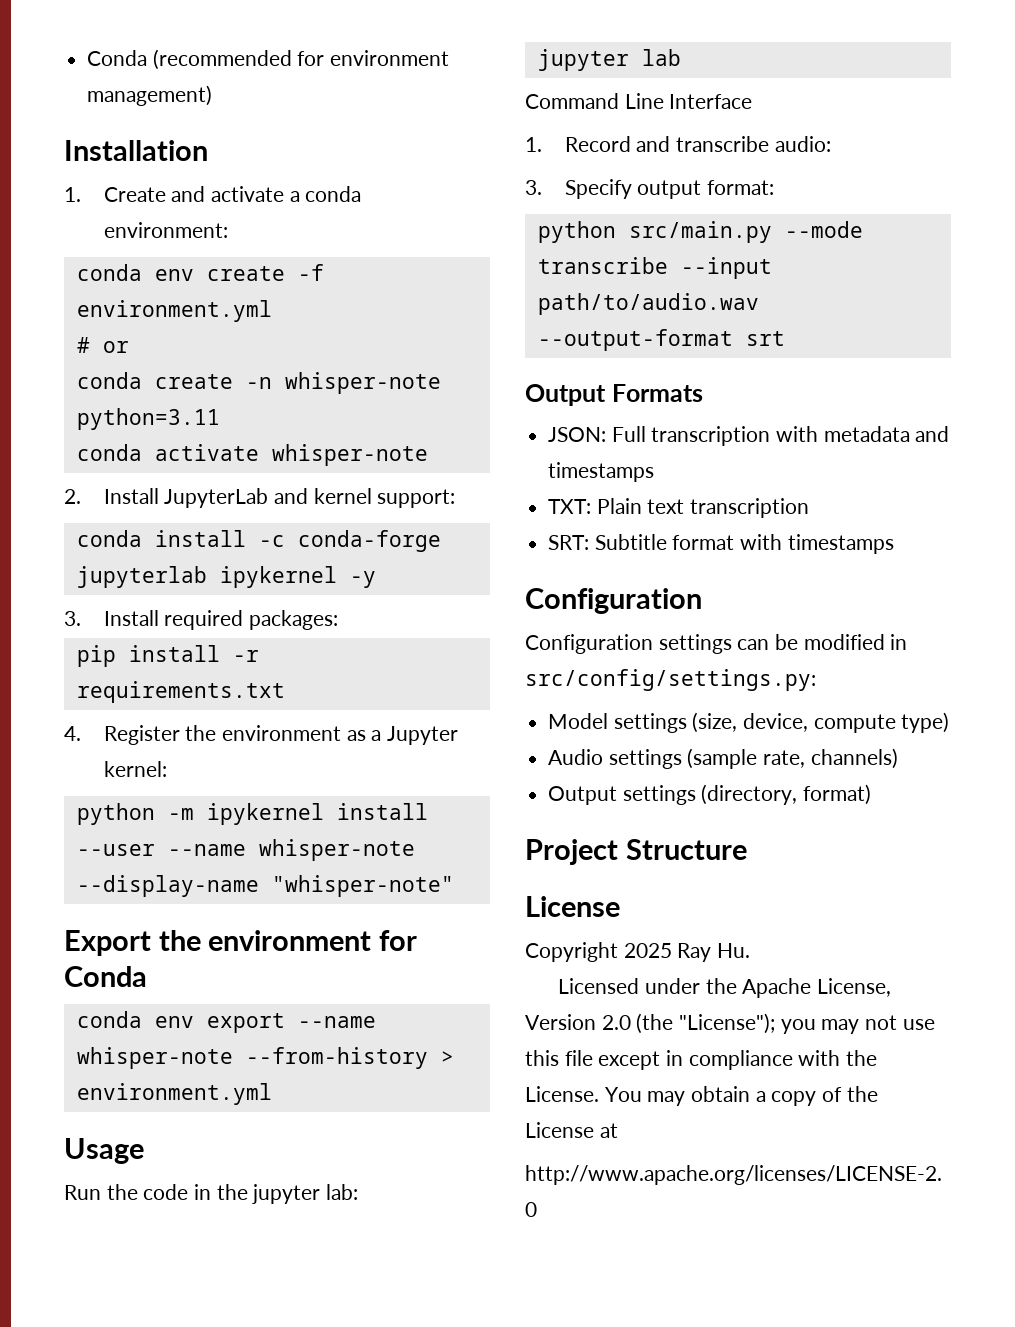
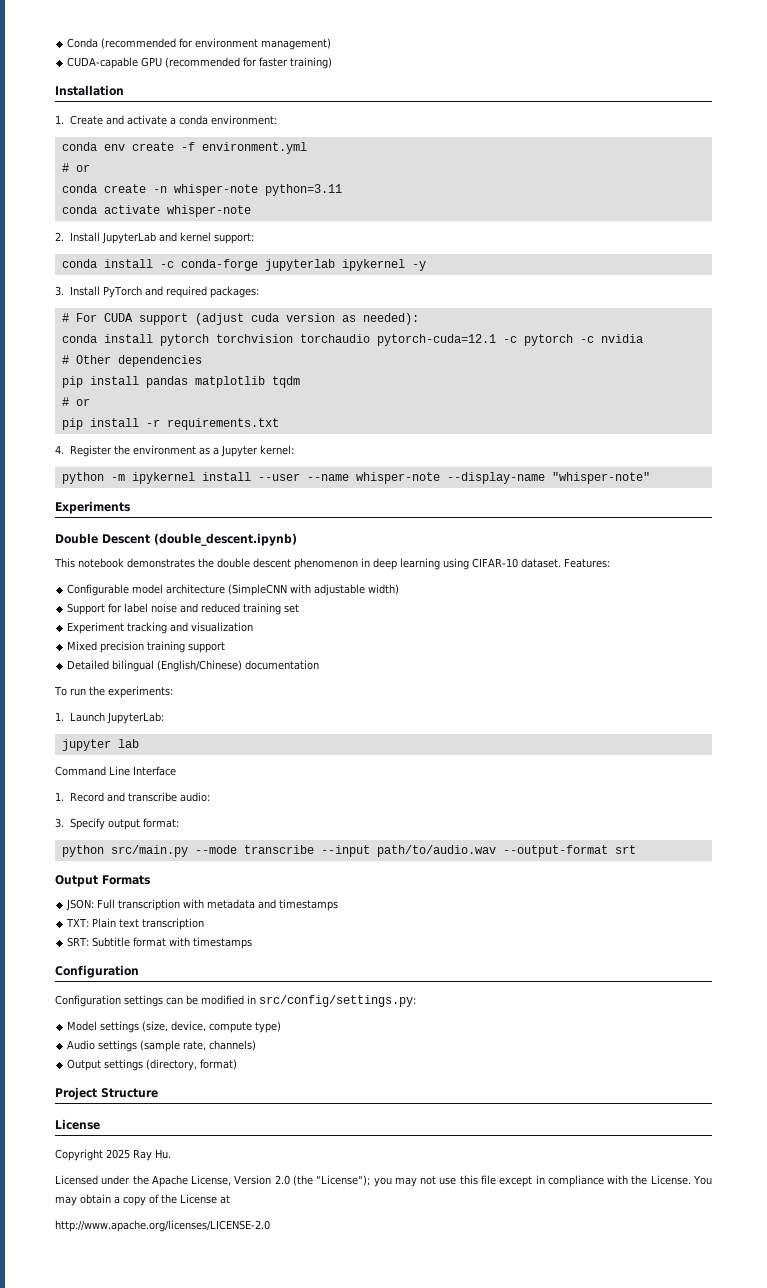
+ CUDA-capable GPU (recommended for faster training)
- 3. Install required packages:
+ 3. Install PyTorch and required packages:
+ # For CUDA support (adjust cuda version as needed):
+ conda install pytorch torchvision torchaudio pytorch-cuda=12.1 -c pytorch -c nvidia
+ # Other dependencies
+ pip install pandas matplotlib tqdm
+ # or
- Export the environment for Conda
- conda env export --name whisper-note --from-history > environment.yml
- Usage
- Run the code in the jupyter lab:
+ Experiments
+ Double Descent (double_descent.ipynb)
+ This notebook demonstrates the double descent phenomenon in deep learning using CIFAR-10 dataset. Features:
+ Configurable model architecture (SimpleCNN with adjustable width)
+ Support for label noise and reduced training set
+ Experiment tracking and visualization
+ Mixed precision training support
+ Detailed bilingual (English/Chinese) documentation
+ To run the experiments:
+ 1. Launch JupyterLab:

